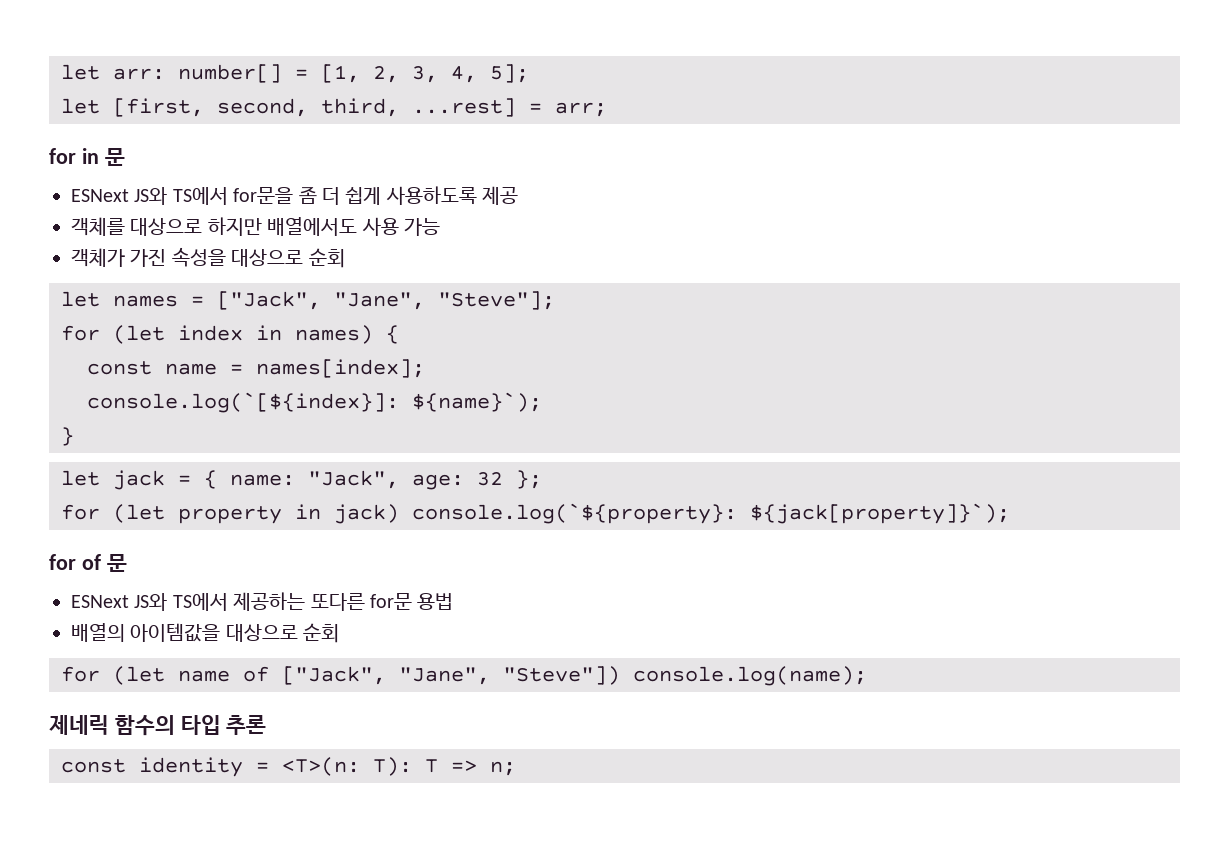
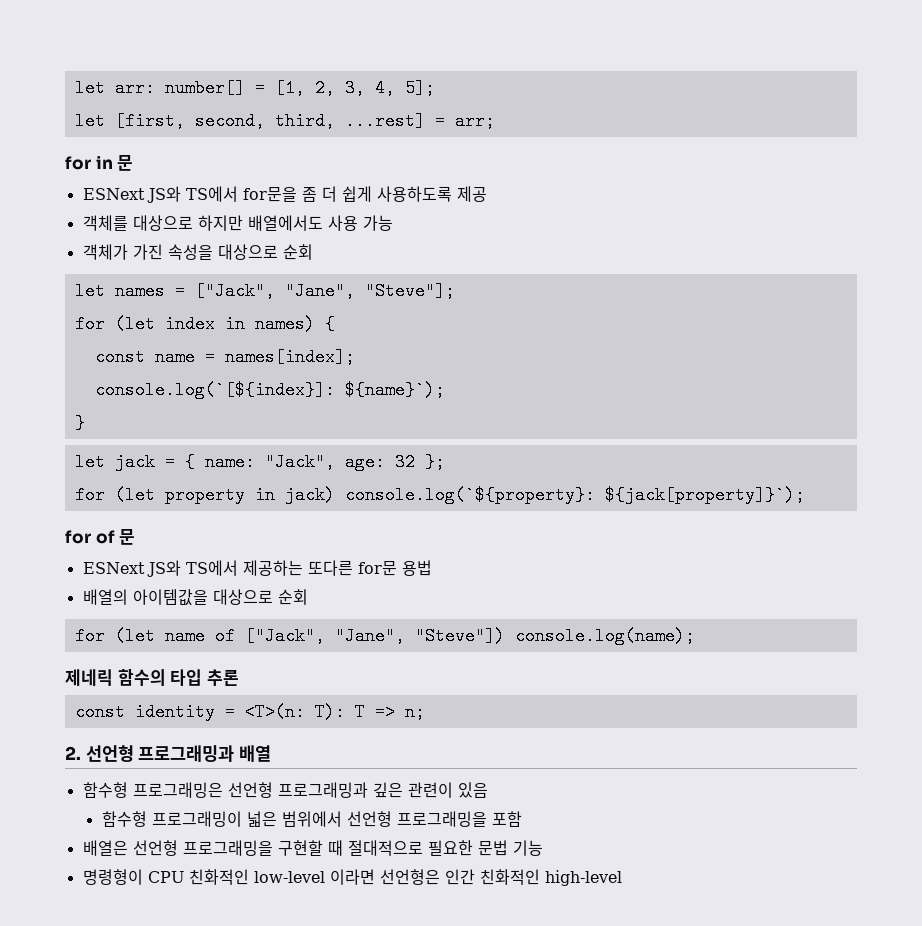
+ 2. 선언형 프로그래밍과 배열
+ 함수형 프로그래밍은 선언형 프로그래밍과 깊은 관련이 있음
+ 함수형 프로그래밍이 넓은 범위에서 선언형 프로그래밍을 포함
+ 배열은 선언형 프로그래밍을 구현할 때 절대적으로 필요한 문법 기능
+ 명령형이 CPU 친화적인 low-level 이라면 선언형은 인간 친화적인 high-level

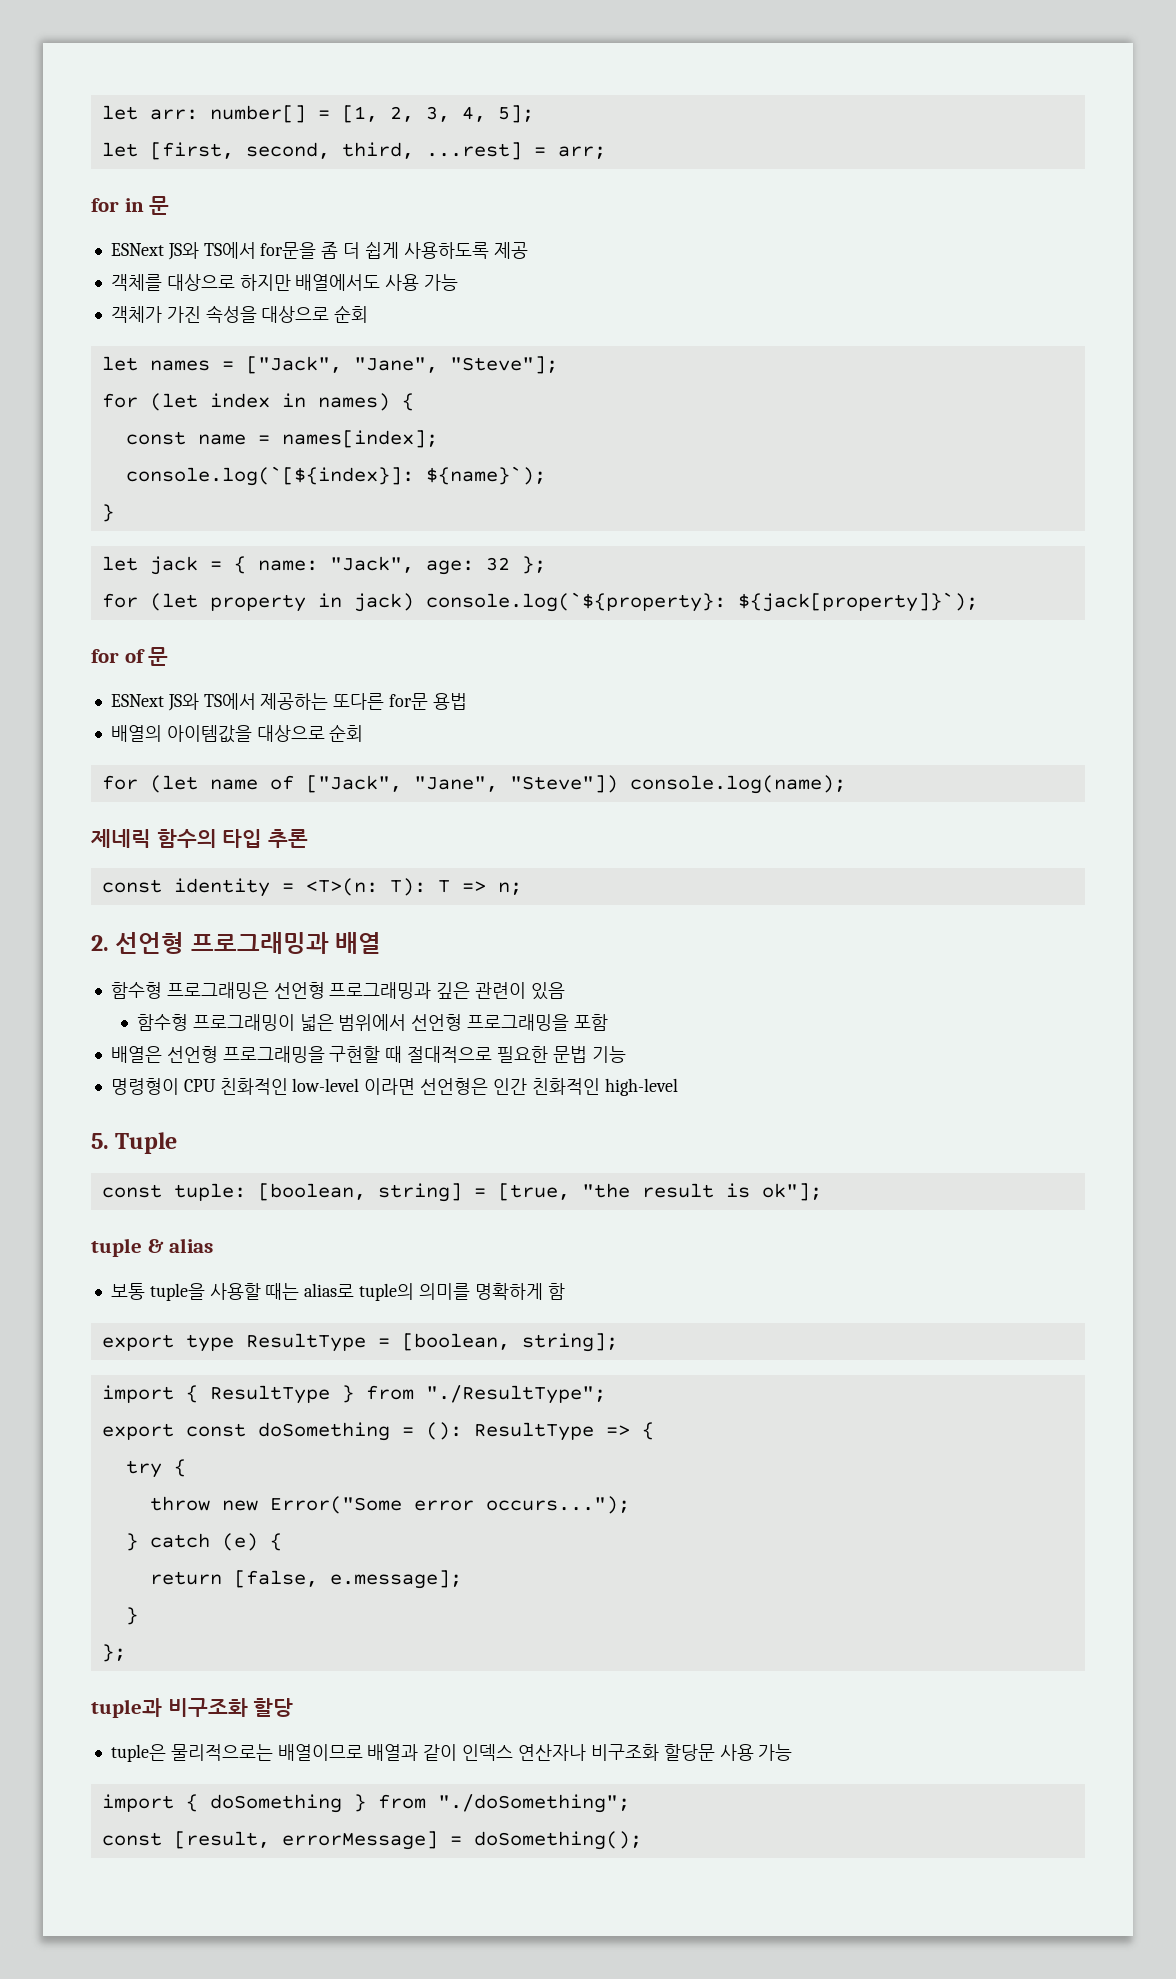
+ 5. Tuple
+ const tuple: [boolean, string] = [true, "the result is ok"];
+ tuple & alias
+ 보통 tuple을 사용할 때는 alias로 tuple의 의미를 명확하게 함
+ export type ResultType = [boolean, string];
+ import { ResultType } from "./ResultType";
+ export const doSomething = (): ResultType => {
+ try {
+ throw new Error("Some error occurs...");
+ } catch (e) {
+ return [false, e.message];
+ }
+ };
+ tuple과 비구조화 할당
+ tuple은 물리적으로는 배열이므로 배열과 같이 인덱스 연산자나 비구조화 할당문 사용 가능
+ import { doSomething } from "./doSomething";
+ const [result, errorMessage] = doSomething();

